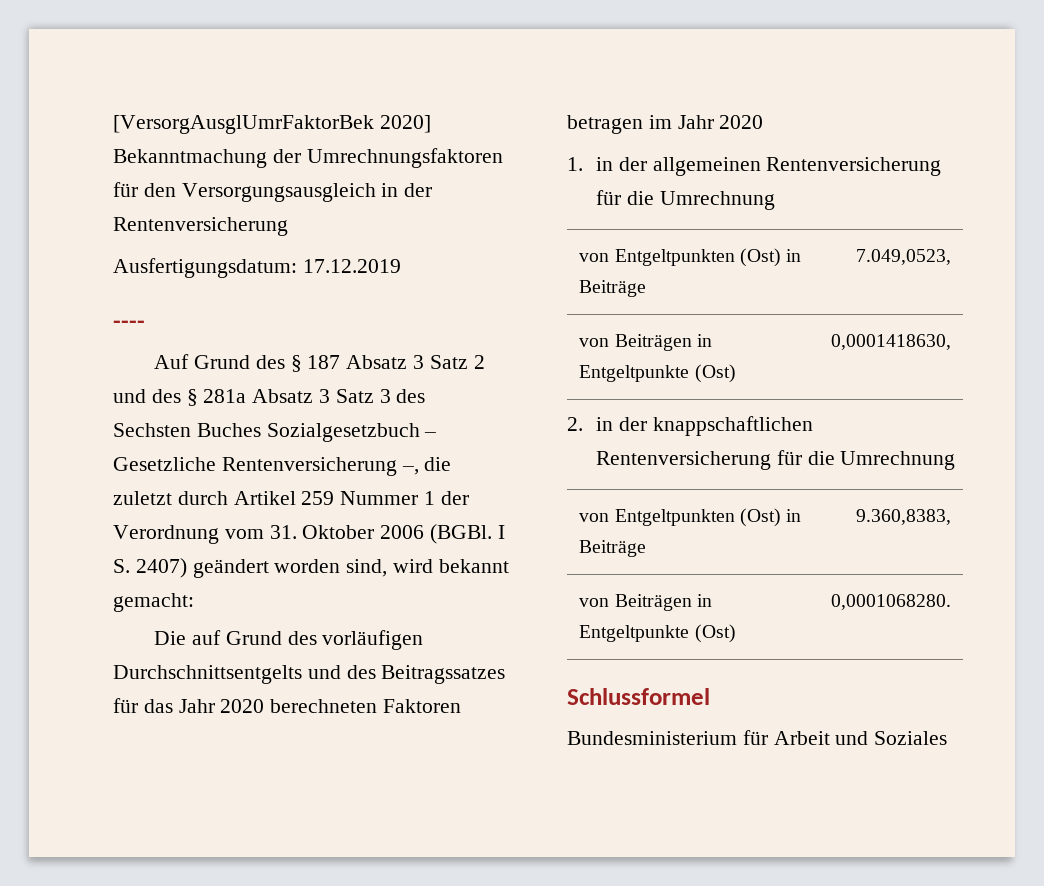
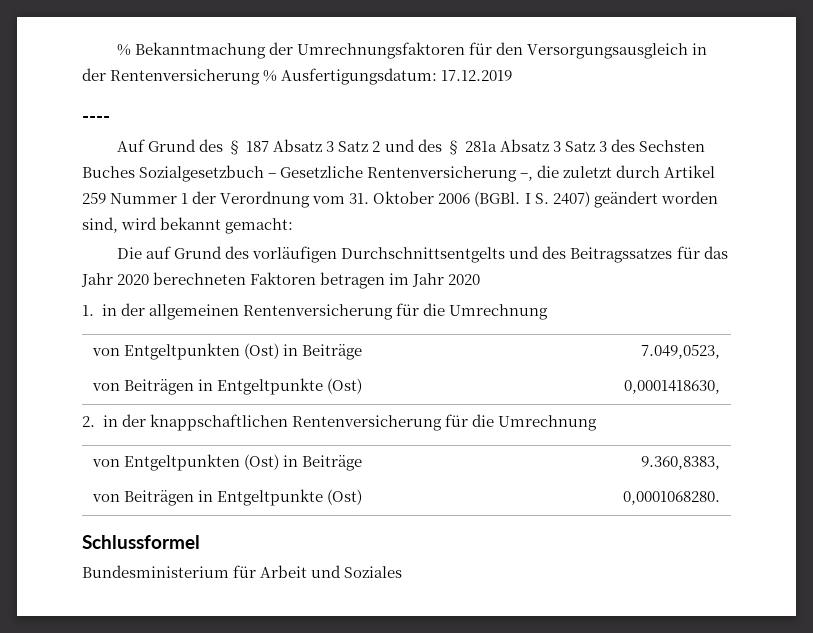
- [VersorgAusglUmrFaktorBek 2020] Bekanntmachung der Umrechnungsfaktoren für den Versorgungsausgleich in der Rentenversicherung
- Ausfertigungsdatum: 17.12.2019
+ % Bekanntmachung der Umrechnungsfaktoren für den Versorgungsausgleich in der Rentenversicherung % Ausfertigungsdatum: 17.12.2019

